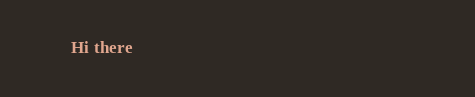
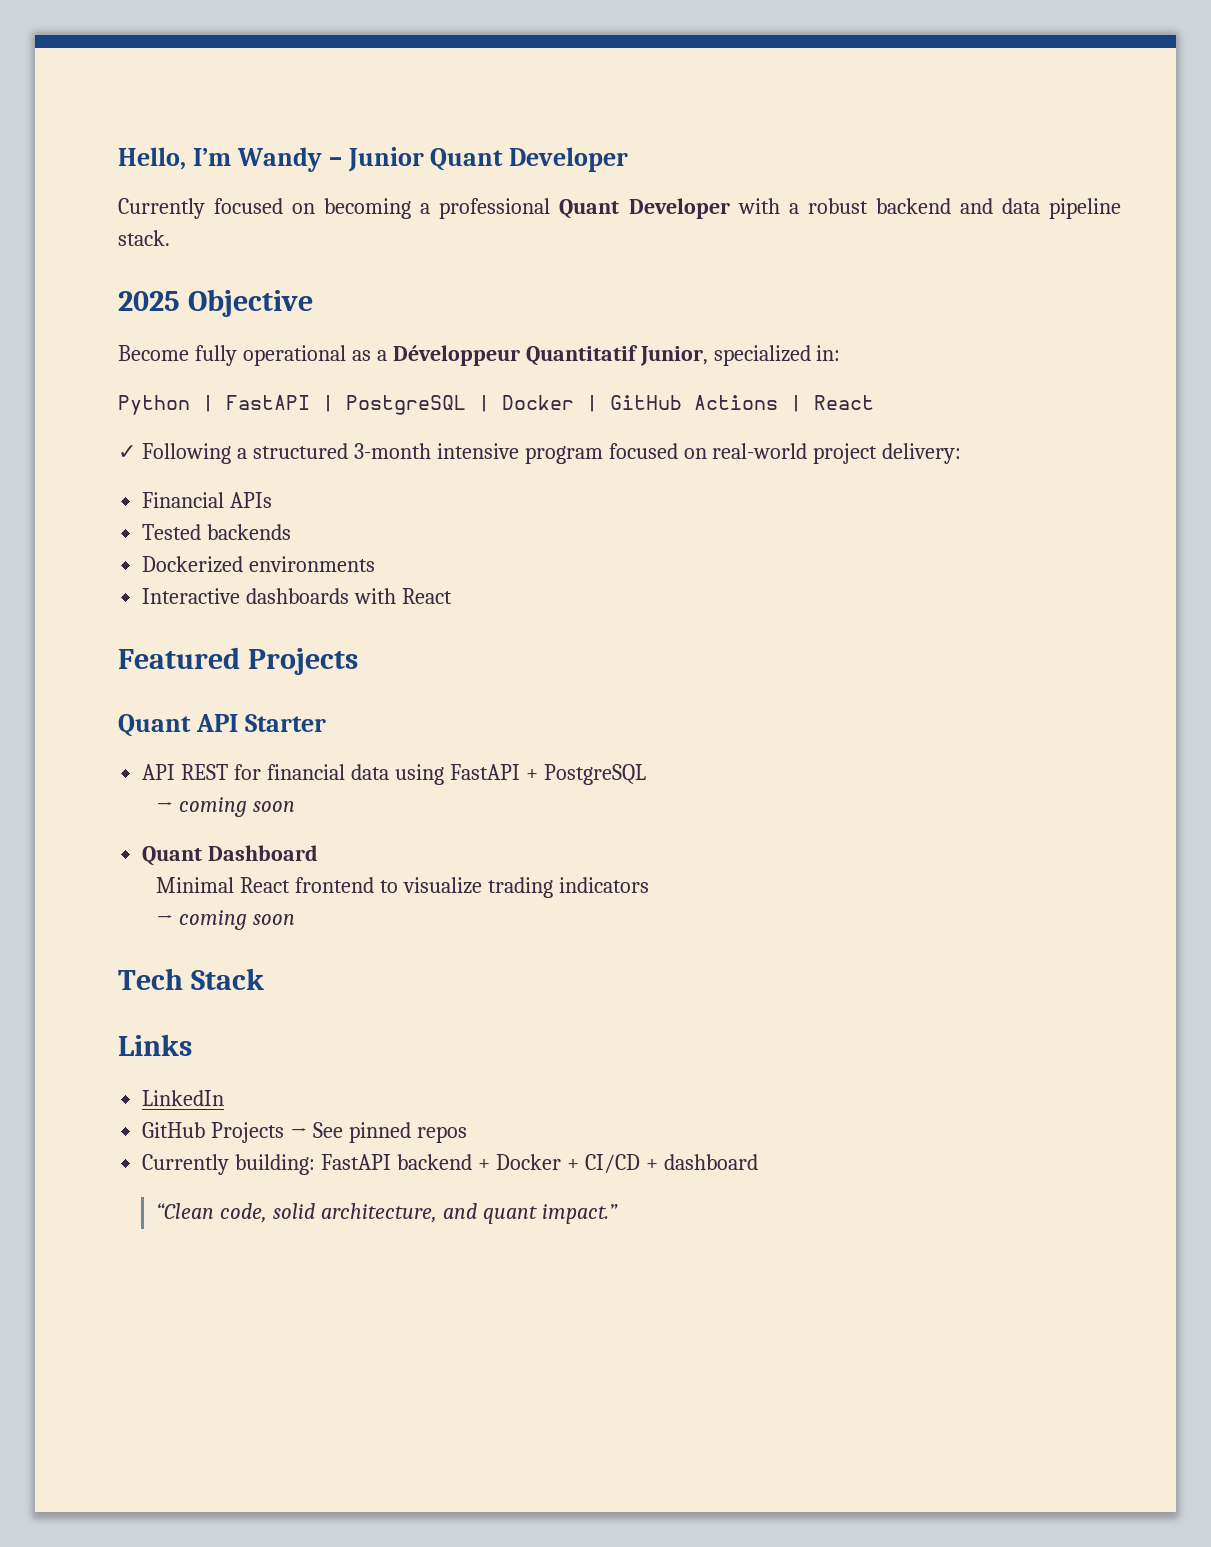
- Hi there
+ Hello, I’m Wandy – Junior Quant Developer
+ Currently focused on becoming a professional Quant Developer with a robust backend and data pipeline stack.
+ 2025 Objective
+ Become fully operational as a Développeur Quantitatif Junior, specialized in:
+ Python | FastAPI | PostgreSQL | Docker | GitHub Actions | React
+ ✓ Following a structured 3-month intensive program focused on real-world project delivery:
+ Financial APIs
+ Tested backends
+ Dockerized environments
+ Interactive dashboards with React
+ Featured Projects
+ Quant API Starter
+ API REST for financial data using FastAPI + PostgreSQL
+ → coming soon
+ Quant Dashboard
+ Minimal React frontend to visualize trading indicators
+ → coming soon
+ Tech Stack
+ Links
+ LinkedIn
+ GitHub Projects → See pinned repos
+ Currently building: FastAPI backend + Docker + CI/CD + dashboard
+ “Clean code, solid architecture, and quant impact.”

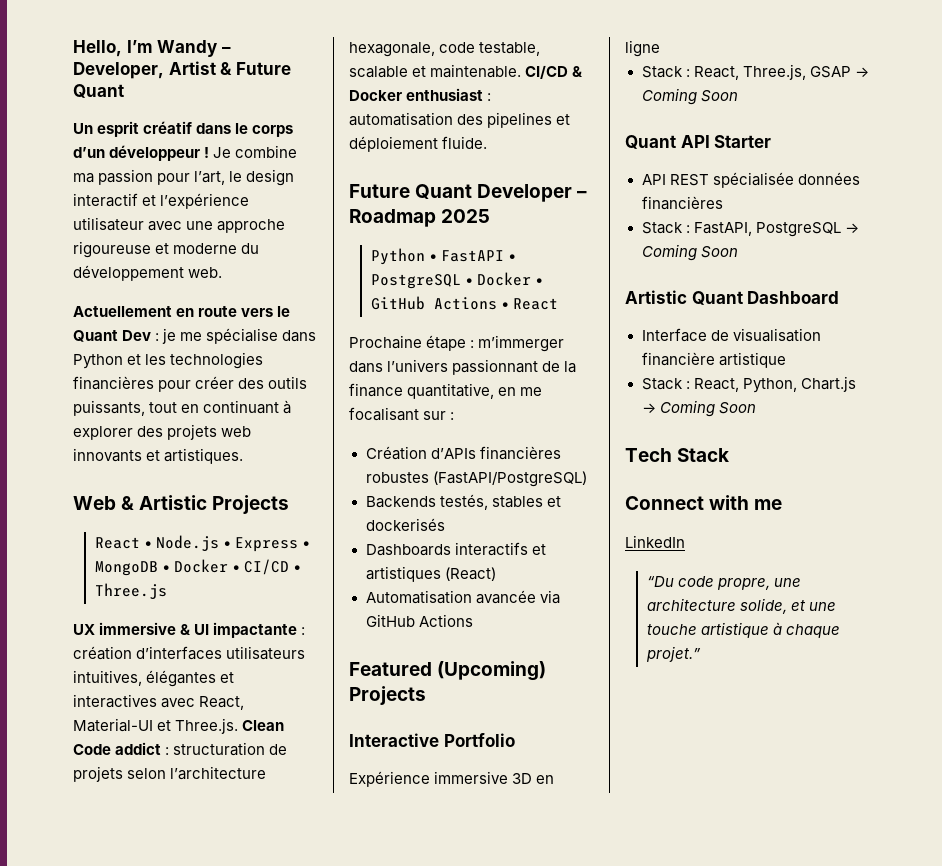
- Hello, I’m Wandy – Junior Quant Developer
- Currently focused on becoming a professional Quant Developer with a robust backend and data pipeline stack.
- 2025 Objective
- Become fully operational as a Développeur Quantitatif Junior, specialized in:
- Python | FastAPI | PostgreSQL | Docker | GitHub Actions | React
- ✓ Following a structured 3-month intensive program focused on real-world project delivery:
- Financial APIs
- Tested backends
- Dockerized environments
- Interactive dashboards with React
- Featured Projects
+ Hello, I’m Wandy – Developer, Artist & Future Quant
+ Un esprit créatif dans le corps d’un développeur ! Je combine ma passion pour l’art, le design interactif et l’expérience utilisateur avec une approche rigoureuse et moderne du développement web.
+ Actuellement en route vers le Quant Dev : je me spécialise dans Python et les technologies financières pour créer des outils puissants, tout en continuant à explorer des projets web innovants et artistiques.
+ Web & Artistic Projects
+ React • Node.js • Express • MongoDB • Docker • CI/CD • Three.js
+ UX immersive & UI impactante : création d’interfaces utilisateurs intuitives, élégantes et interactives avec React, Material-UI et Three.js. Clean Code addict : structuration de projets selon l’architecture hexagonale, code testable, scalable et maintenable. CI/CD & Docker enthusiast : automatisation des pipelines et déploiement fluide.
+ Future Quant Developer – Roadmap 2025
+ Python • FastAPI • PostgreSQL • Docker • GitHub Actions • React
+ Prochaine étape : m’immerger dans l’univers passionnant de la finance quantitative, en me focalisant sur :
+ Création d’APIs financières robustes (FastAPI/PostgreSQL)
+ Backends testés, stables et dockerisés
+ Dashboards interactifs et artistiques (React)
+ Automatisation avancée via GitHub Actions
+ Featured (Upcoming) Projects
+ Interactive Portfolio
+ Expérience immersive 3D en ligne
+ Stack : React, Three.js, GSAP → Coming Soon
- API REST for financial data using FastAPI + PostgreSQL
- → coming soon
- Quant Dashboard
- Minimal React frontend to visualize trading indicators
- → coming soon
+ API REST spécialisée données financières
+ Stack : FastAPI, PostgreSQL → Coming Soon
+ Artistic Quant Dashboard
+ Interface de visualisation financière artistique
+ Stack : React, Python, Chart.js → Coming Soon
  Tech Stack
- Links
+ Connect with me
  LinkedIn
- GitHub Projects → See pinned repos
- Currently building: FastAPI backend + Docker + CI/CD + dashboard
- “Clean code, solid architecture, and quant impact.”
+ “Du code propre, une architecture solide, et une touche artistique à chaque projet.”

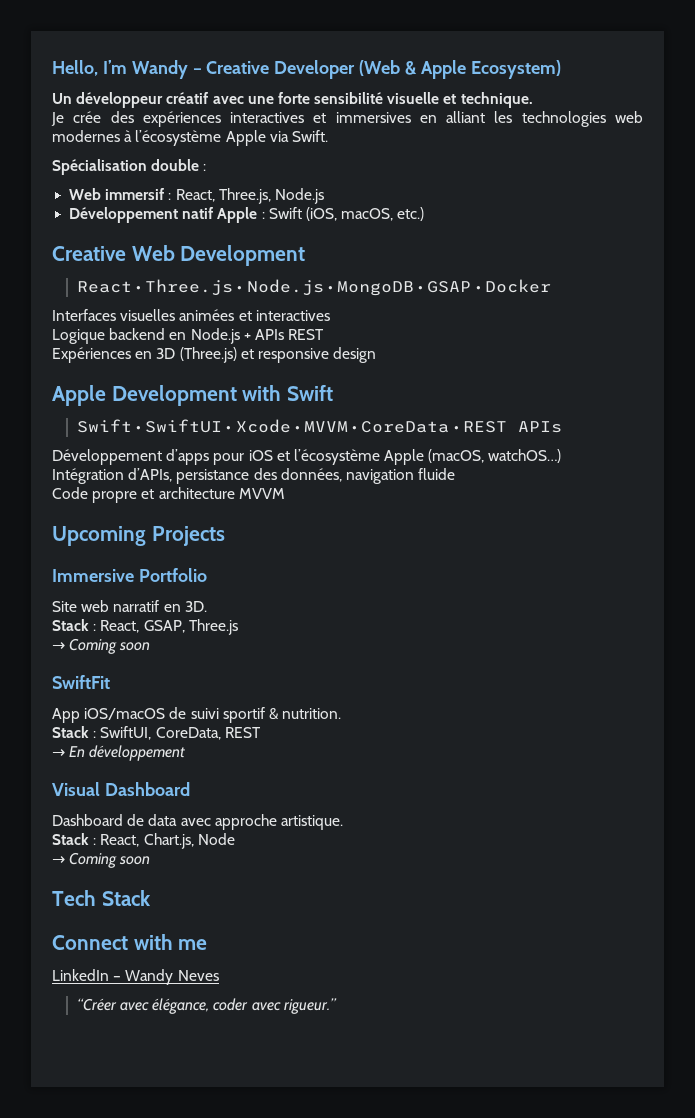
- Hello, I’m Wandy – Developer, Artist & Future Quant
- Un esprit créatif dans le corps d’un développeur ! Je combine ma passion pour l’art, le design interactif et l’expérience utilisateur avec une approche rigoureuse et moderne du développement web.
- Actuellement en route vers le Quant Dev : je me spécialise dans Python et les technologies financières pour créer des outils puissants, tout en continuant à explorer des projets web innovants et artistiques.
- Web & Artistic Projects
- React • Node.js • Express • MongoDB • Docker • CI/CD • Three.js
- UX immersive & UI impactante : création d’interfaces utilisateurs intuitives, élégantes et interactives avec React, Material-UI et Three.js. Clean Code addict : structuration de projets selon l’architecture hexagonale, code testable, scalable et maintenable. CI/CD & Docker enthusiast : automatisation des pipelines et déploiement fluide.
- Future Quant Developer – Roadmap 2025
- Python • FastAPI • PostgreSQL • Docker • GitHub Actions • React
- Prochaine étape : m’immerger dans l’univers passionnant de la finance quantitative, en me focalisant sur :
- Création d’APIs financières robustes (FastAPI/PostgreSQL)
- Backends testés, stables et dockerisés
- Dashboards interactifs et artistiques (React)
- Automatisation avancée via GitHub Actions
- Featured (Upcoming) Projects
- Interactive Portfolio
+ Hello, I’m Wandy – Creative Developer (Web & Apple Ecosystem)
+ Un développeur créatif avec une forte sensibilité visuelle et technique.
+ Je crée des expériences interactives et immersives en alliant les technologies web modernes à l’écosystème Apple via Swift.
+ Spécialisation double :
+ Web immersif : React, Three.js, Node.js
+ Développement natif Apple : Swift (iOS, macOS, etc.)
+ Creative Web Development
+ React • Three.js • Node.js • MongoDB • GSAP • Docker
+ Interfaces visuelles animées et interactives
+ Logique backend en Node.js + APIs REST
+ Expériences en 3D (Three.js) et responsive design
+ Apple Development with Swift
+ Swift • SwiftUI • Xcode • MVVM • CoreData • REST APIs
+ Développement d’apps pour iOS et l’écosystème Apple (macOS, watchOS…)
+ Intégration d’APIs, persistance des données, navigation fluide
+ Code propre et architecture MVVM
+ Upcoming Projects
+ Immersive Portfolio
- Expérience immersive 3D en ligne
- Stack : React, Three.js, GSAP → Coming Soon
- Quant API Starter
- API REST spécialisée données financières
- Stack : FastAPI, PostgreSQL → Coming Soon
- Artistic Quant Dashboard
- Interface de visualisation financière artistique
- Stack : React, Python, Chart.js → Coming Soon
+ Site web narratif en 3D.
+ Stack : React, GSAP, Three.js
+ → Coming soon
+ SwiftFit
+ App iOS/macOS de suivi sportif & nutrition.
+ Stack : SwiftUI, CoreData, REST
+ → En développement
+ Visual Dashboard
+ Dashboard de data avec approche artistique.
+ Stack : React, Chart.js, Node
+ → Coming soon
- LinkedIn
- “Du code propre, une architecture solide, et une touche artistique à chaque projet.”
+ LinkedIn – Wandy Neves
+ “Créer avec élégance, coder avec rigueur.”

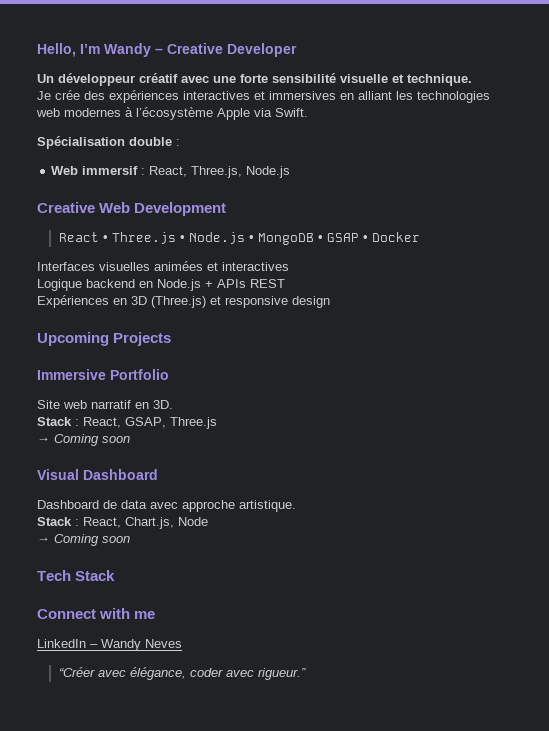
- Hello, I’m Wandy – Creative Developer (Web & Apple Ecosystem)
+ Hello, I’m Wandy – Creative Developer
- Développement natif Apple : Swift (iOS, macOS, etc.)
- Apple Development with Swift
- Swift • SwiftUI • Xcode • MVVM • CoreData • REST APIs
- Développement d’apps pour iOS et l’écosystème Apple (macOS, watchOS…)
- Intégration d’APIs, persistance des données, navigation fluide
- Code propre et architecture MVVM
- SwiftFit
- App iOS/macOS de suivi sportif & nutrition.
- Stack : SwiftUI, CoreData, REST
- → En développement

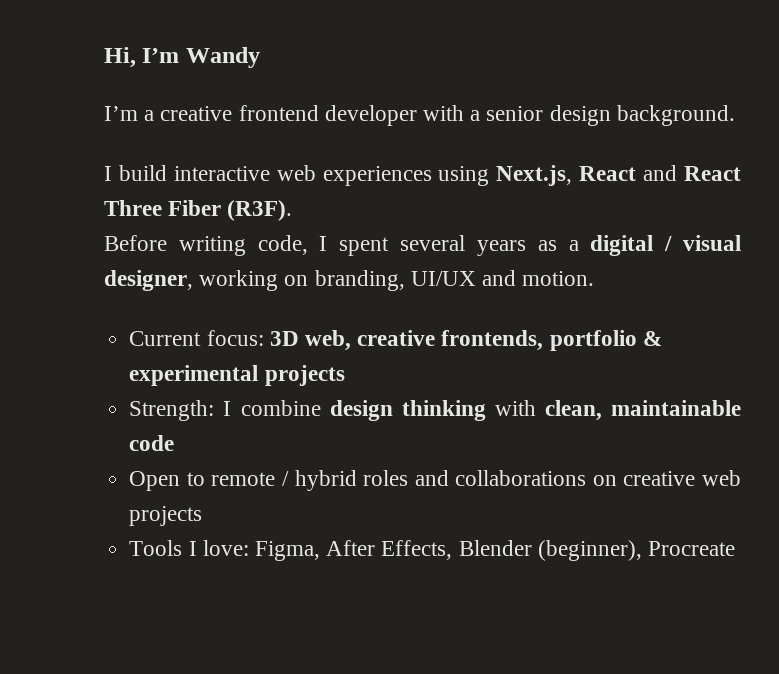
- Hello, I’m Wandy – Creative Developer
- Un développeur créatif avec une forte sensibilité visuelle et technique.
- Je crée des expériences interactives et immersives en alliant les technologies web modernes à l’écosystème Apple via Swift.
- Spécialisation double :
- Web immersif : React, Three.js, Node.js
- Creative Web Development
- React • Three.js • Node.js • MongoDB • GSAP • Docker
- Interfaces visuelles animées et interactives
- Logique backend en Node.js + APIs REST
- Expériences en 3D (Three.js) et responsive design
- Upcoming Projects
- Immersive Portfolio
- Site web narratif en 3D.
- Stack : React, GSAP, Three.js
- → Coming soon
- Visual Dashboard
- Dashboard de data avec approche artistique.
- Stack : React, Chart.js, Node
- → Coming soon
- Tech Stack
- Connect with me
- LinkedIn – Wandy Neves
- “Créer avec élégance, coder avec rigueur.”
+ Hi, I’m Wandy
+ I’m a creative frontend developer with a senior design background.
+ I build interactive web experiences using Next.js, React and React Three Fiber (R3F).
+ Before writing code, I spent several years as a digital / visual designer, working on branding, UI/UX and motion.
+ Current focus: 3D web, creative frontends, portfolio & experimental projects
+ Strength: I combine design thinking with clean, maintainable code
+ Open to remote / hybrid roles and collaborations on creative web projects
+ Tools I love: Figma, After Effects, Blender (beginner), Procreate

